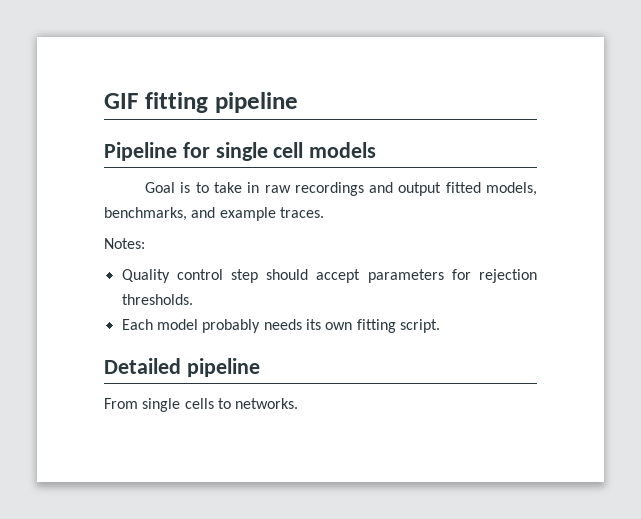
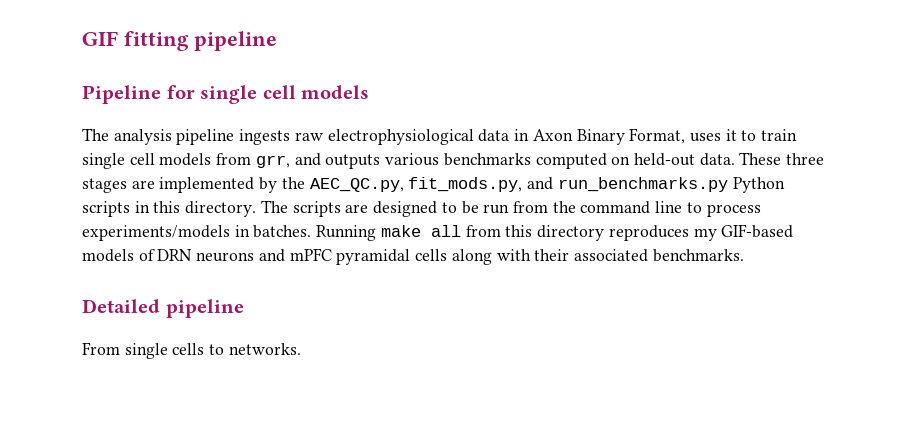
- Goal is to take in raw recordings and output fitted models, benchmarks, and example traces.
- Notes:
- Quality control step should accept parameters for rejection thresholds.
- Each model probably needs its own fitting script.
+ The analysis pipeline ingests raw electrophysiological data in Axon Binary Format, uses it to train single cell models from grr, and outputs various benchmarks computed on held-out data. These three stages are implemented by the AEC_QC.py, fit_mods.py, and run_benchmarks.py Python scripts in this directory. The scripts are designed to be run from the command line to process experiments/models in batches. Running make all from this directory reproduces my GIF-based models of DRN neurons and mPFC pyramidal cells along with their associated benchmarks.

